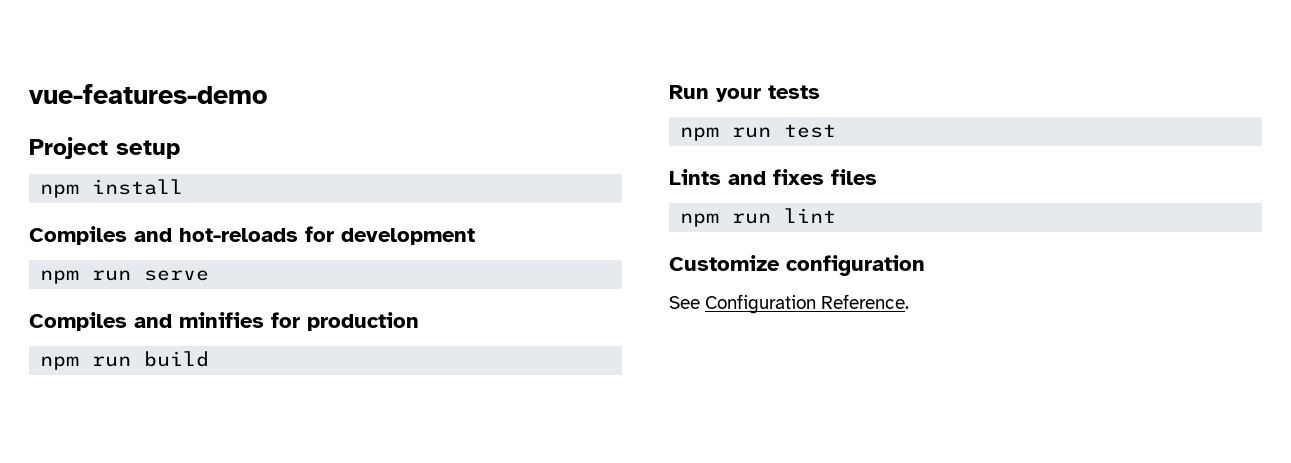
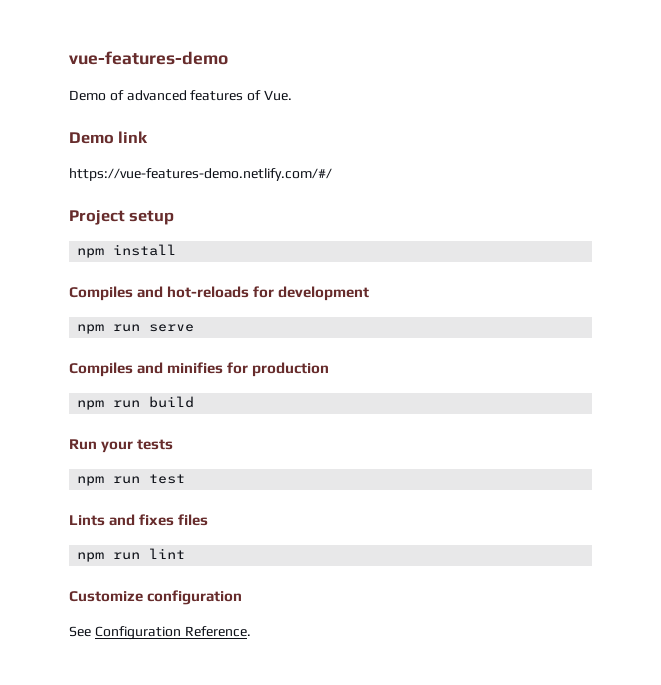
+ Demo of advanced features of Vue.
+ Demo link
+ https://vue-features-demo.netlify.com/#/

